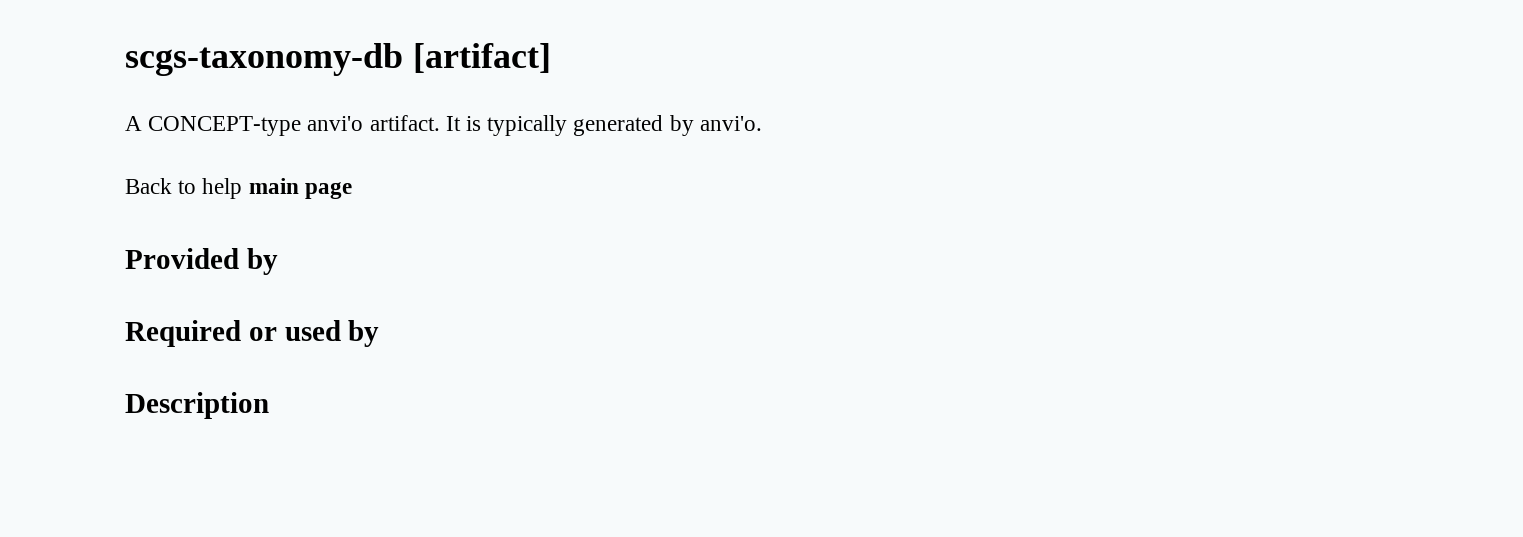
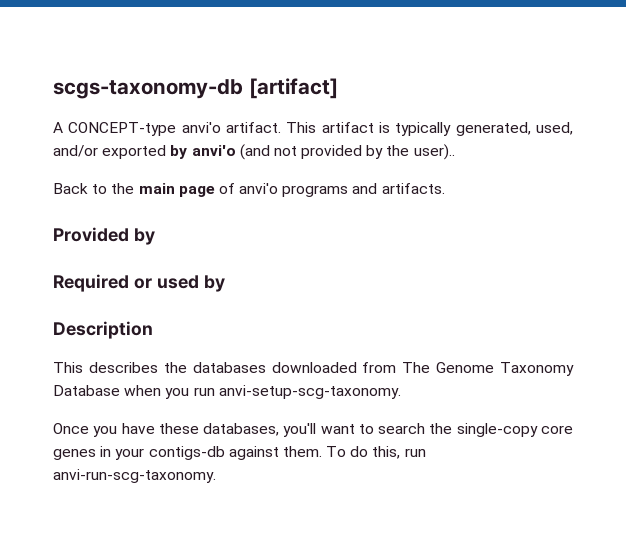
- It is typically generated by anvi'o.
+ This artifact is typically generated, used, and/or exported by anvi'o (and not provided by the user)..
- Back to help main page
+ Back to the main page of anvi'o programs and artifacts.
+ This describes the databases downloaded from The Genome Taxonomy Database when you run anvi-setup-scg-taxonomy.
+ Once you have these databases, you'll want to search the single-copy core genes in your contigs-db against them. To do this, run anvi-run-scg-taxonomy.

